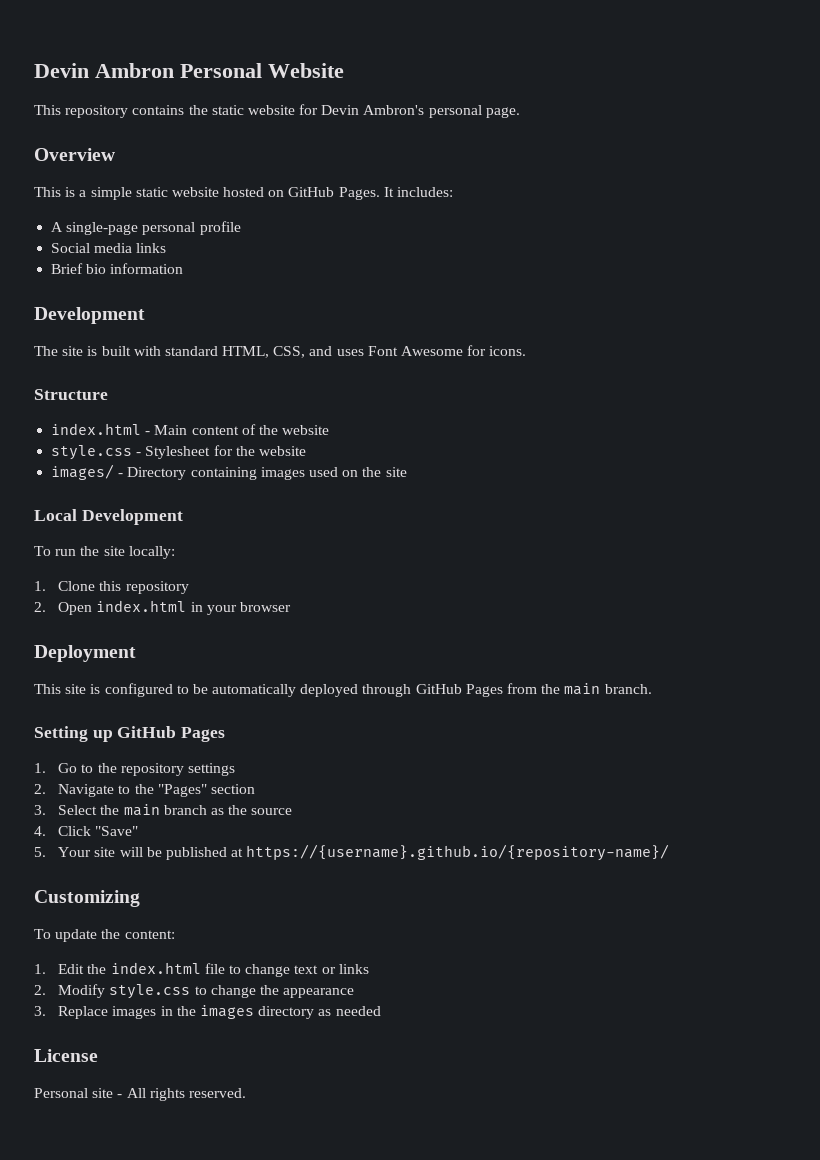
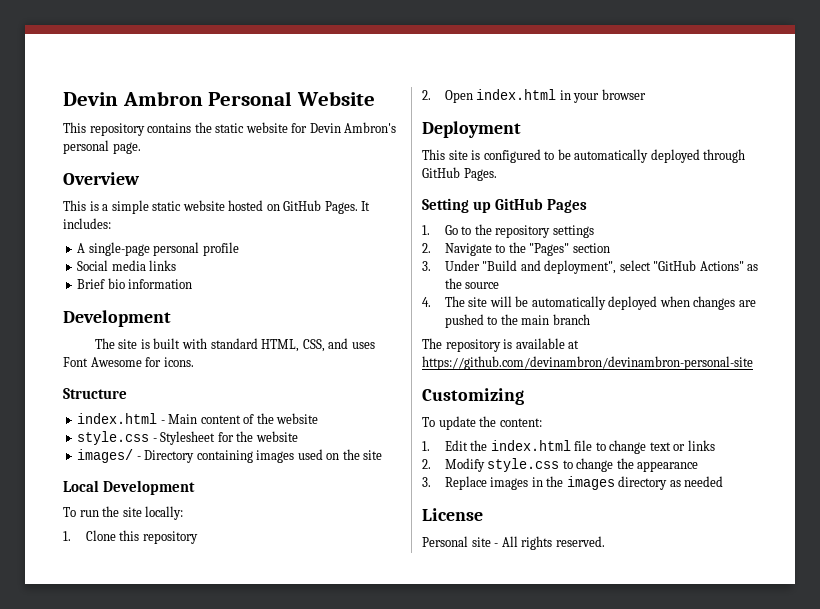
- This site is configured to be automatically deployed through GitHub Pages from the main branch.
+ This site is configured to be automatically deployed through GitHub Pages.
- 3. Select the main branch as the source
- 4. Click "Save"
- 5. Your site will be published at https://{username}.github.io/{repository-name}/
+ 3. Under "Build and deployment", select "GitHub Actions" as the source
+ 4. The site will be automatically deployed when changes are pushed to the main branch
+ The repository is available at https://github.com/devinambron/devinambron-personal-site

